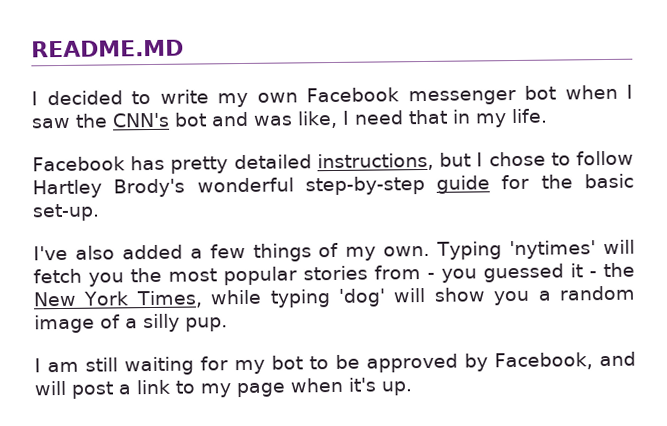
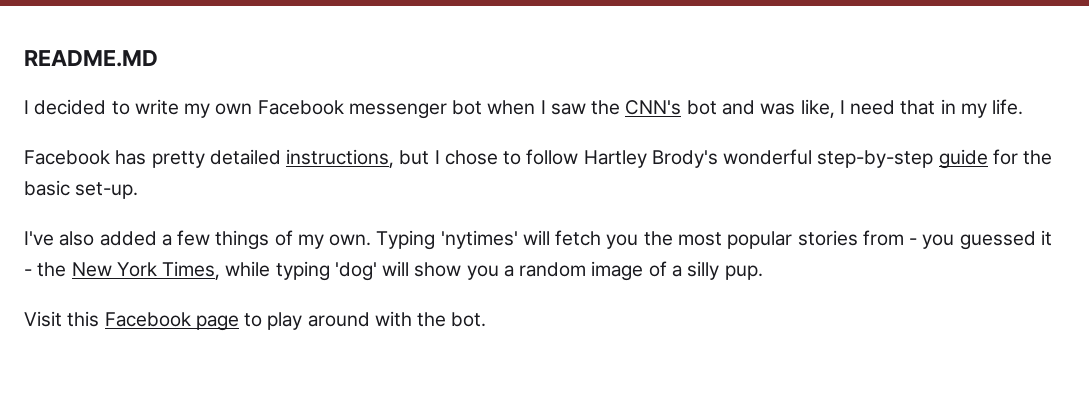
- I am still waiting for my bot to be approved by Facebook, and will post a link to my page when it's up.
+ Visit this Facebook page to play around with the bot.

